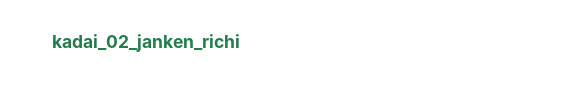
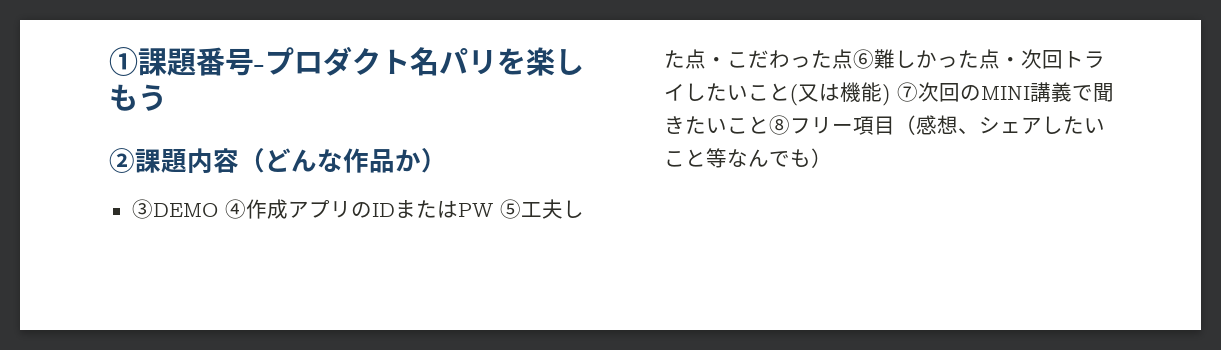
- kadai_02_janken_richi
+ ①課題番号-プロダクト名パリを楽しもう
+ ②課題内容（どんな作品か）
+ ③DEMO ④作成アプリのIDまたはPW ⑤工夫した点・こだわった点⑥難しかった点・次回トライしたいこと(又は機能) ⑦次回のMINI講義で聞きたいこと⑧フリー項目（感想、シェアしたいこと等なんでも）

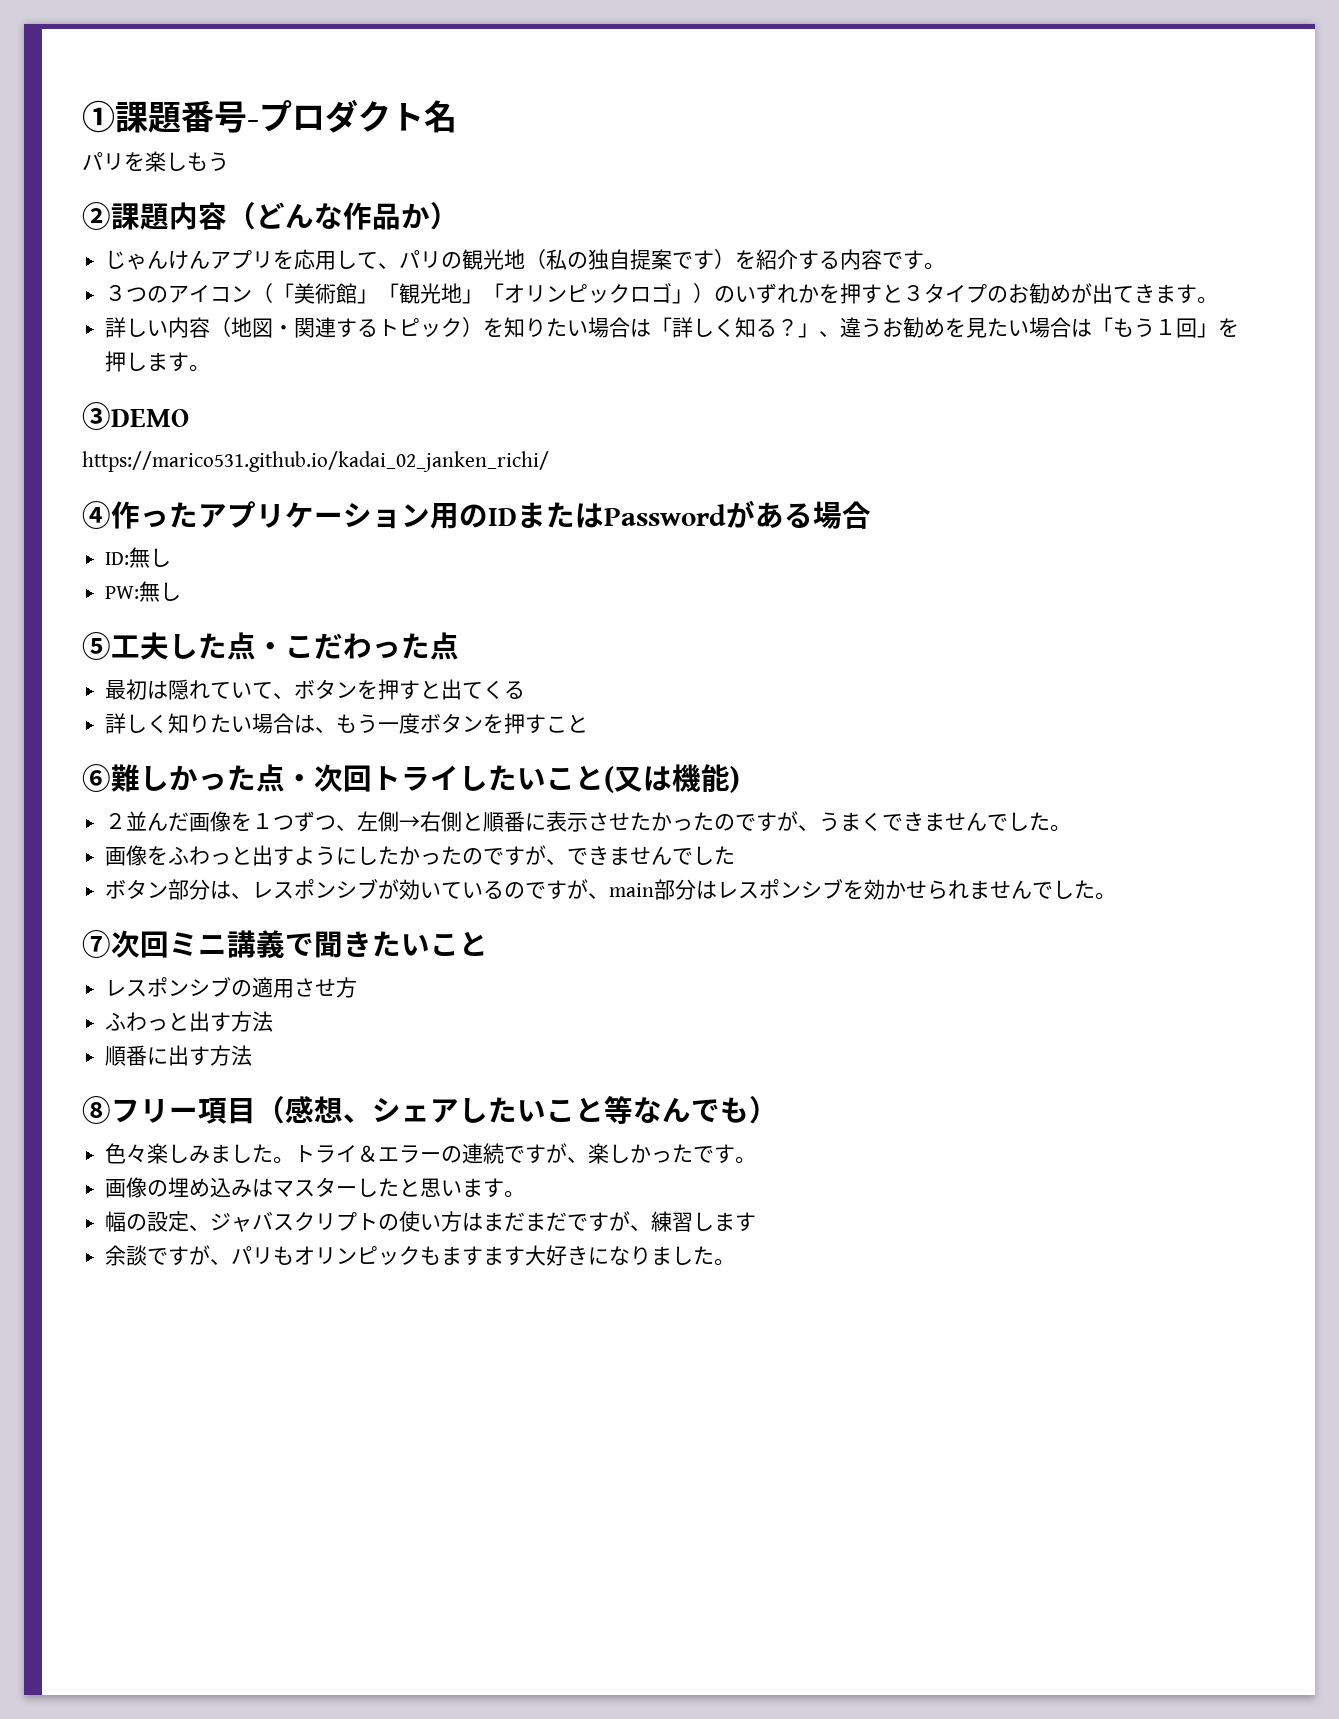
- ①課題番号-プロダクト名パリを楽しもう
+ ①課題番号-プロダクト名
+ パリを楽しもう
- ③DEMO ④作成アプリのIDまたはPW ⑤工夫した点・こだわった点⑥難しかった点・次回トライしたいこと(又は機能) ⑦次回のMINI講義で聞きたいこと⑧フリー項目（感想、シェアしたいこと等なんでも）
+ じゃんけんアプリを応用して、パリの観光地（私の独自提案です）を紹介する内容です。
+ ３つのアイコン（「美術館」「観光地」「オリンピックロゴ」）のいずれかを押すと３タイプのお勧めが出てきます。
+ 詳しい内容（地図・関連するトピック）を知りたい場合は「詳しく知る？」、違うお勧めを見たい場合は「もう１回」を押します。
+ ③DEMO
+ https://marico531.github.io/kadai_02_janken_richi/
+ ④作ったアプリケーション用のIDまたはPasswordがある場合
+ ID:無し
+ PW:無し
+ ⑤工夫した点・こだわった点
+ 最初は隠れていて、ボタンを押すと出てくる
+ 詳しく知りたい場合は、もう一度ボタンを押すこと
+ ⑥難しかった点・次回トライしたいこと(又は機能)
+ ２並んだ画像を１つずつ、左側→右側と順番に表示させたかったのですが、うまくできませんでした。
+ 画像をふわっと出すようにしたかったのですが、できませんでした
+ ボタン部分は、レスポンシブが効いているのですが、main部分はレスポンシブを効かせられませんでした。
+ ⑦次回ミニ講義で聞きたいこと
+ レスポンシブの適用させ方
+ ふわっと出す方法
+ 順番に出す方法
+ ⑧フリー項目（感想、シェアしたいこと等なんでも）
+ 色々楽しみました。トライ＆エラーの連続ですが、楽しかったです。
+ 画像の埋め込みはマスターしたと思います。
+ 幅の設定、ジャバスクリプトの使い方はまだまだですが、練習します
+ 余談ですが、パリもオリンピックもますます大好きになりました。

